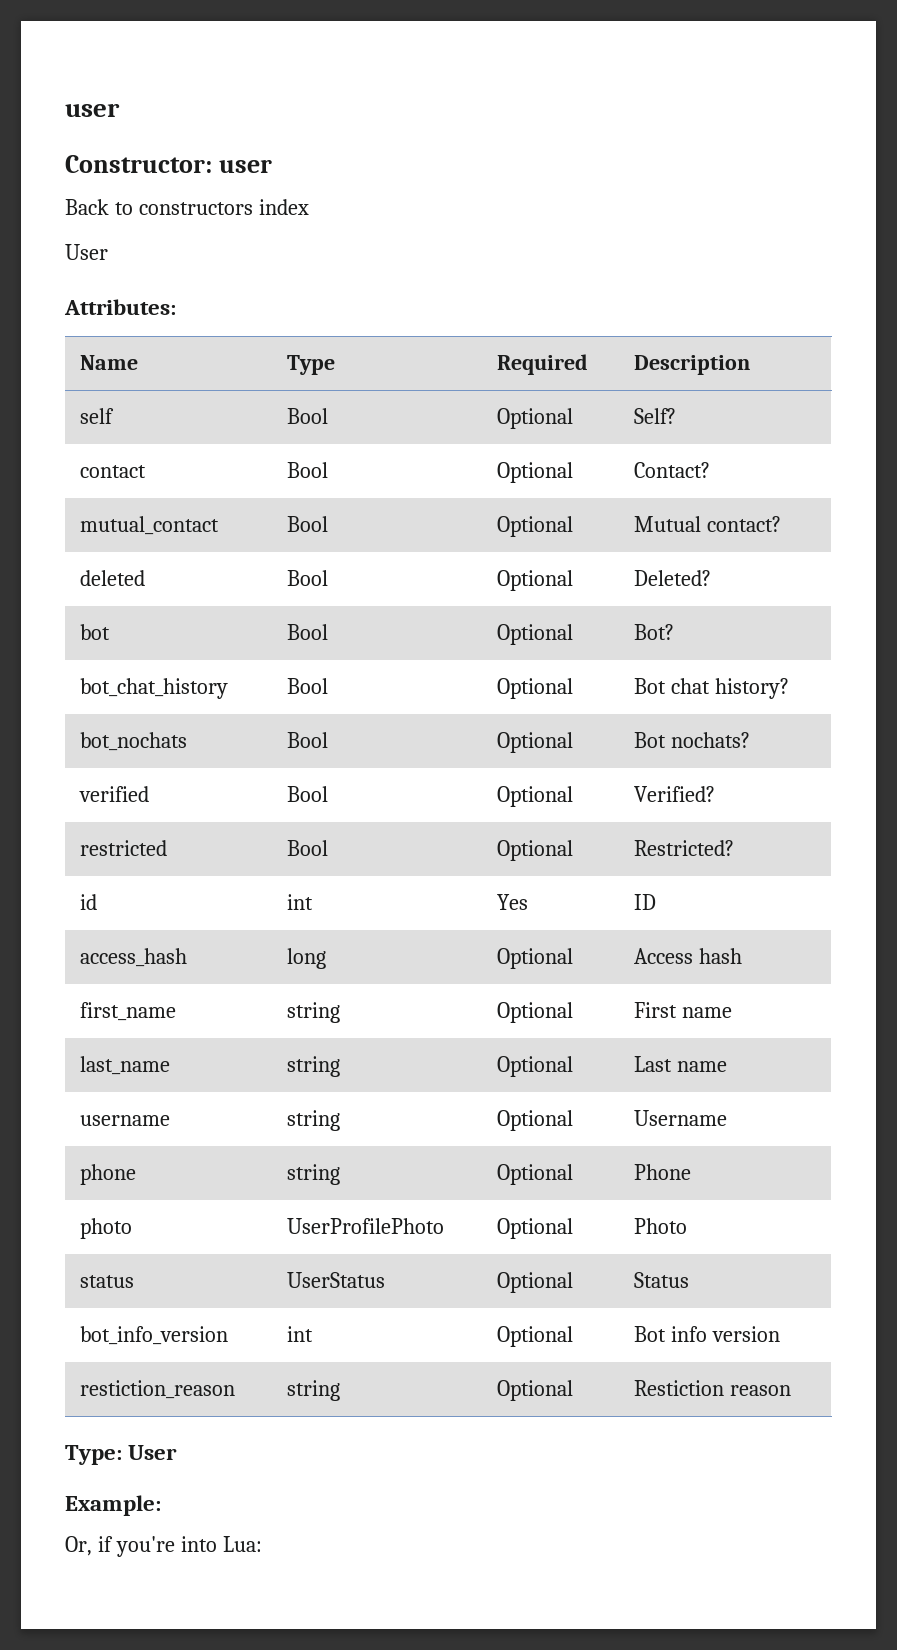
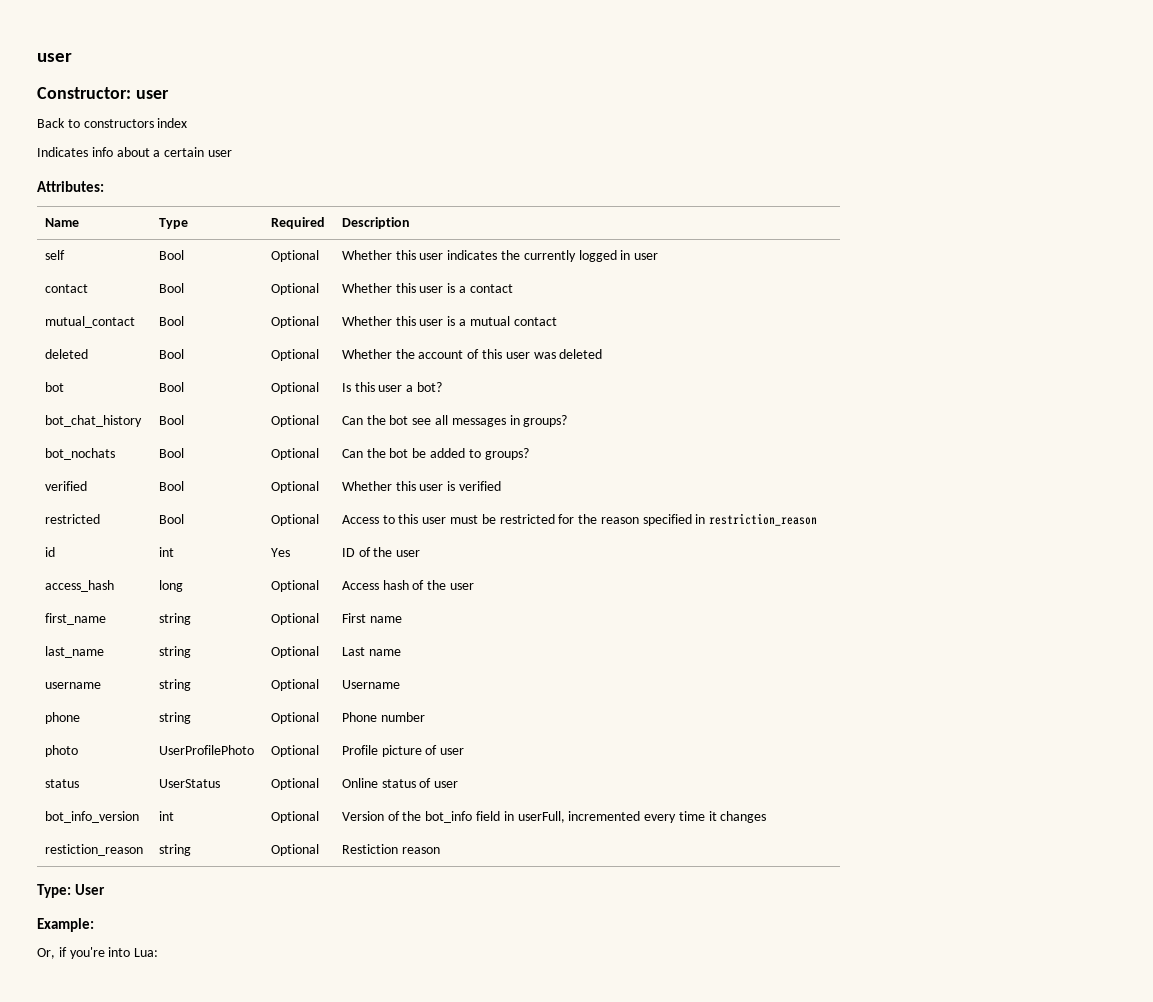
  Back to constructors index
- User
+ Indicates info about a certain user
- self | Bool | Optional | Self?
- contact | Bool | Optional | Contact?
- mutual_contact | Bool | Optional | Mutual contact?
- deleted | Bool | Optional | Deleted?
- bot | Bool | Optional | Bot?
- bot_chat_history | Bool | Optional | Bot chat history?
- bot_nochats | Bool | Optional | Bot nochats?
- verified | Bool | Optional | Verified?
- restricted | Bool | Optional | Restricted?
+ self | Bool | Optional | Whether this user indicates the currently logged in user
+ contact | Bool | Optional | Whether this user is a contact
+ mutual_contact | Bool | Optional | Whether this user is a mutual contact
+ deleted | Bool | Optional | Whether the account of this user was deleted
+ bot | Bool | Optional | Is this user a bot?
+ bot_chat_history | Bool | Optional | Can the bot see all messages in groups?
+ bot_nochats | Bool | Optional | Can the bot be added to groups?
+ verified | Bool | Optional | Whether this user is verified
+ restricted | Bool | Optional | Access to this user must be restricted for the reason specified in restriction_reason
- id | int | Yes | ID
+ id | int | Yes | ID of the user
- access_hash | long | Optional | Access hash
+ access_hash | long | Optional | Access hash of the user
- phone | string | Optional | Phone
+ phone | string | Optional | Phone number
- photo | UserProfilePhoto | Optional | Photo
+ photo | UserProfilePhoto | Optional | Profile picture of user
- status | UserStatus | Optional | Status
+ status | UserStatus | Optional | Online status of user
- bot_info_version | int | Optional | Bot info version
+ bot_info_version | int | Optional | Version of the bot_info field in userFull, incremented every time it changes

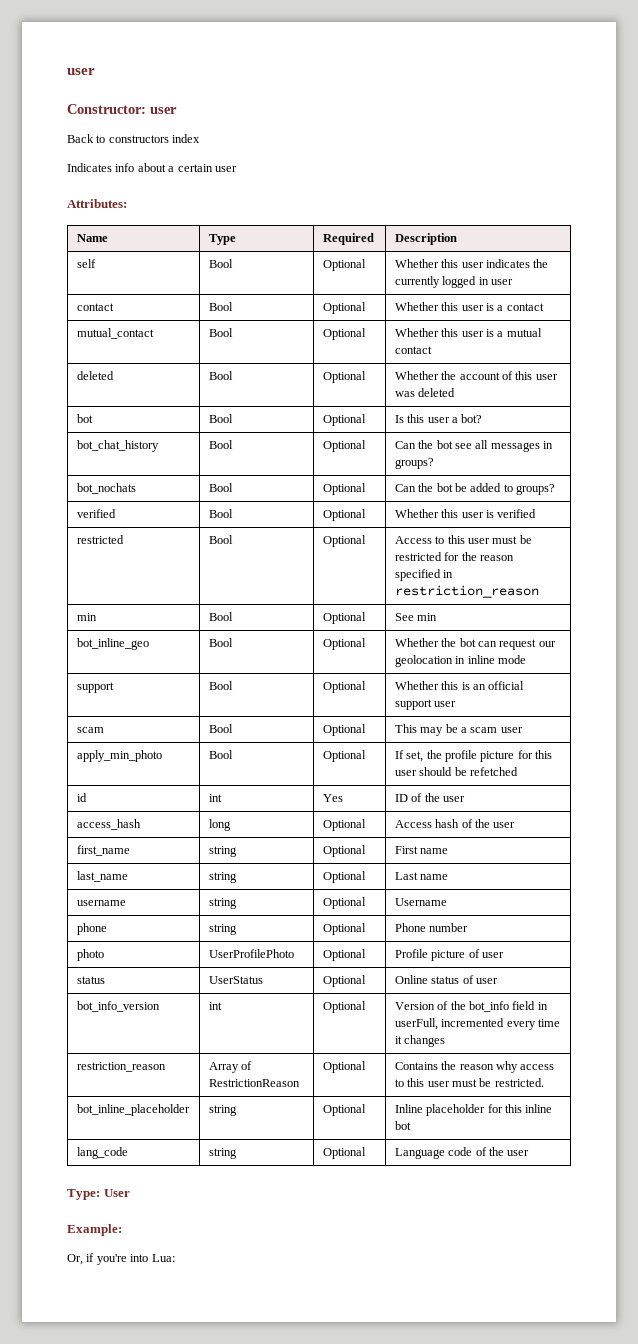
+ min | Bool | Optional | See min
+ bot_inline_geo | Bool | Optional | Whether the bot can request our geolocation in inline mode
+ support | Bool | Optional | Whether this is an official support user
+ scam | Bool | Optional | This may be a scam user
+ apply_min_photo | Bool | Optional | If set, the profile picture for this user should be refetched
- restiction_reason | string | Optional | Restiction reason
+ restriction_reason | Array of RestrictionReason | Optional | Contains the reason why access to this user must be restricted.
+ bot_inline_placeholder | string | Optional | Inline placeholder for this inline bot
+ lang_code | string | Optional | Language code of the user

